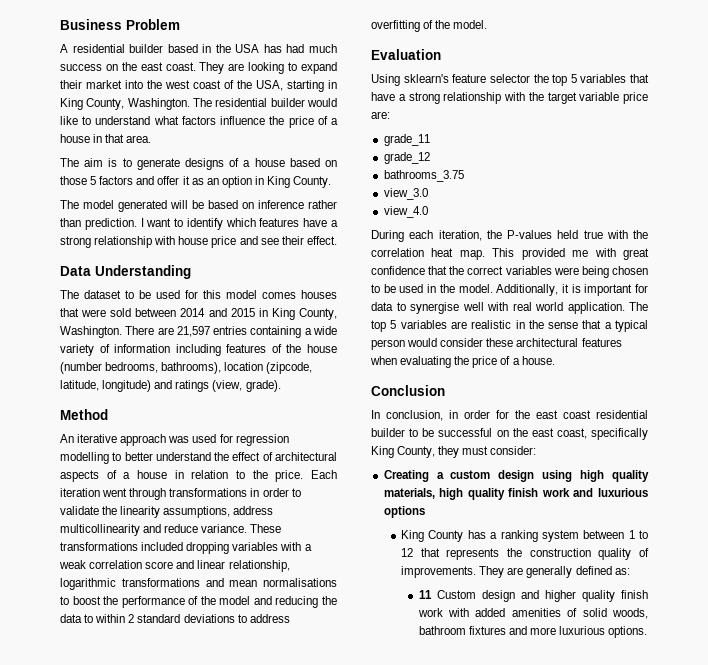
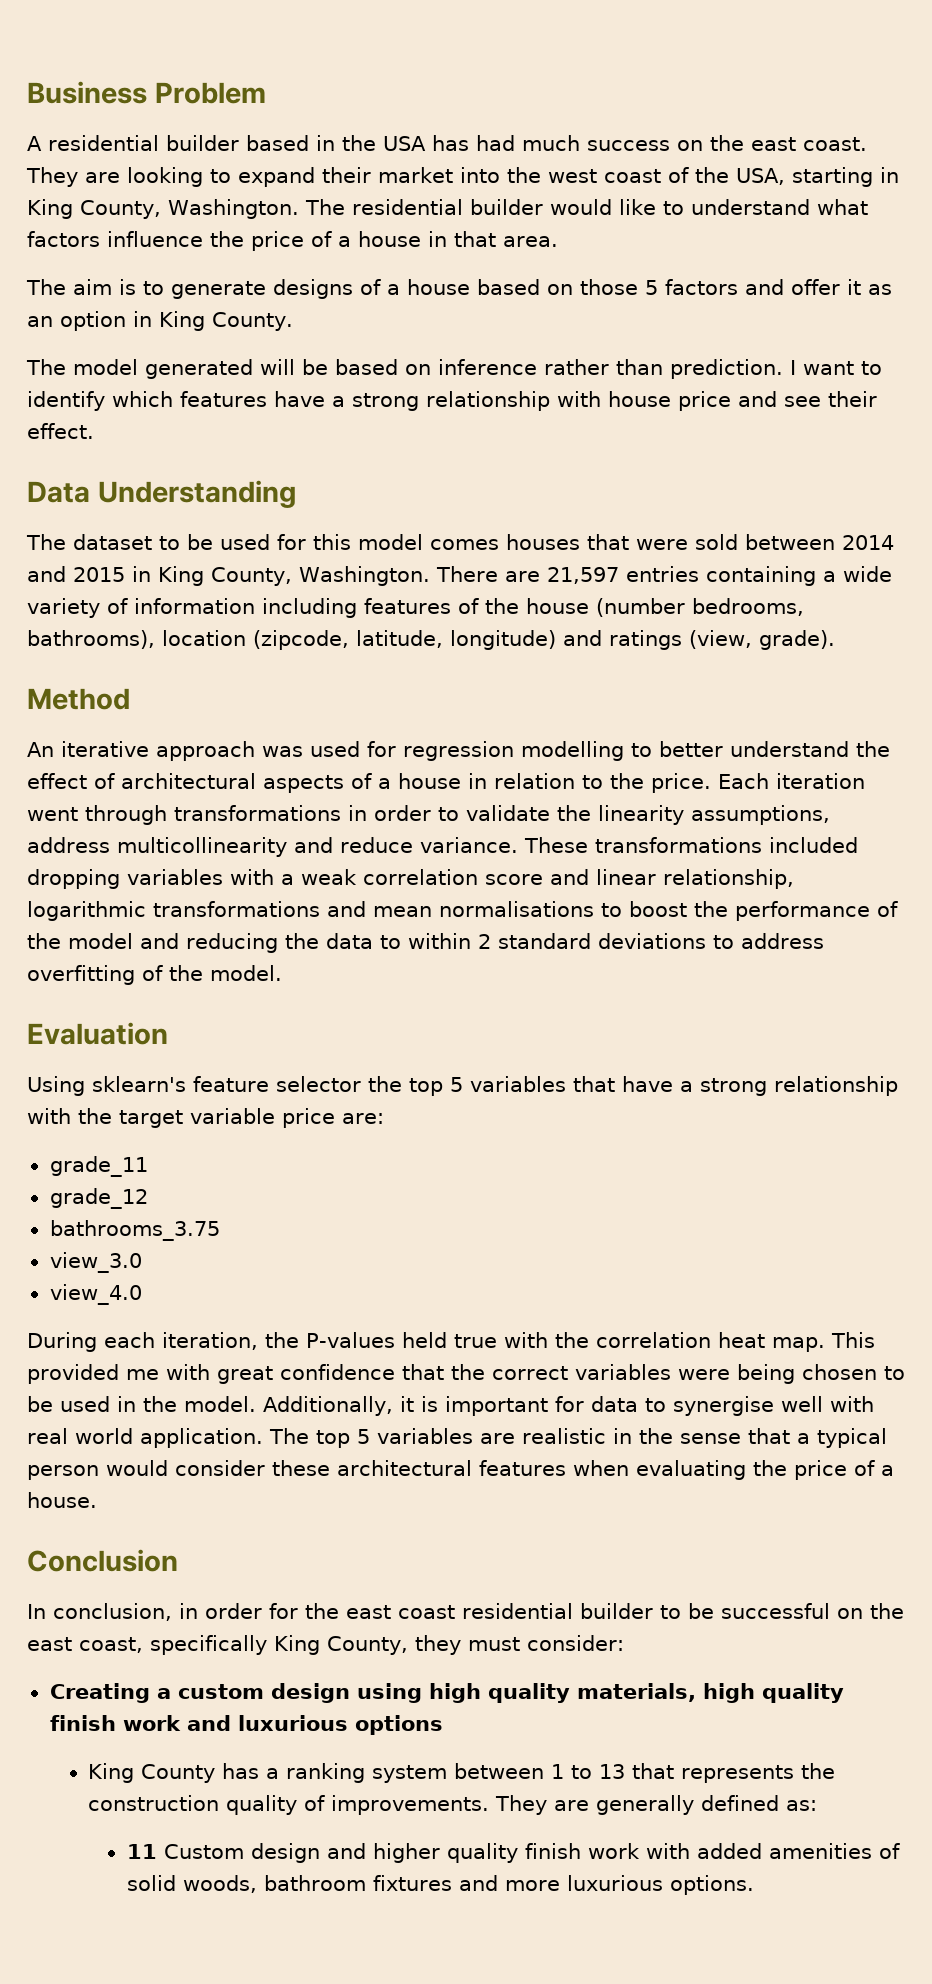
- King County has a ranking system between 1 to 12 that represents the construction quality of improvements.
+ King County has a ranking system between 1 to 13 that represents the construction quality of improvements.

